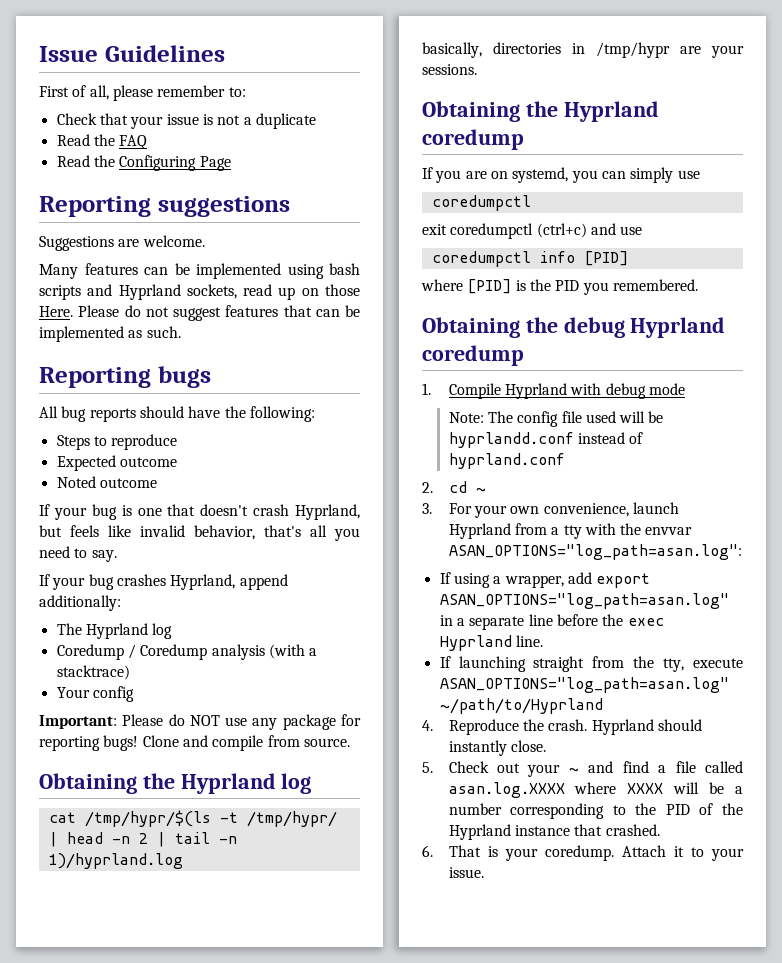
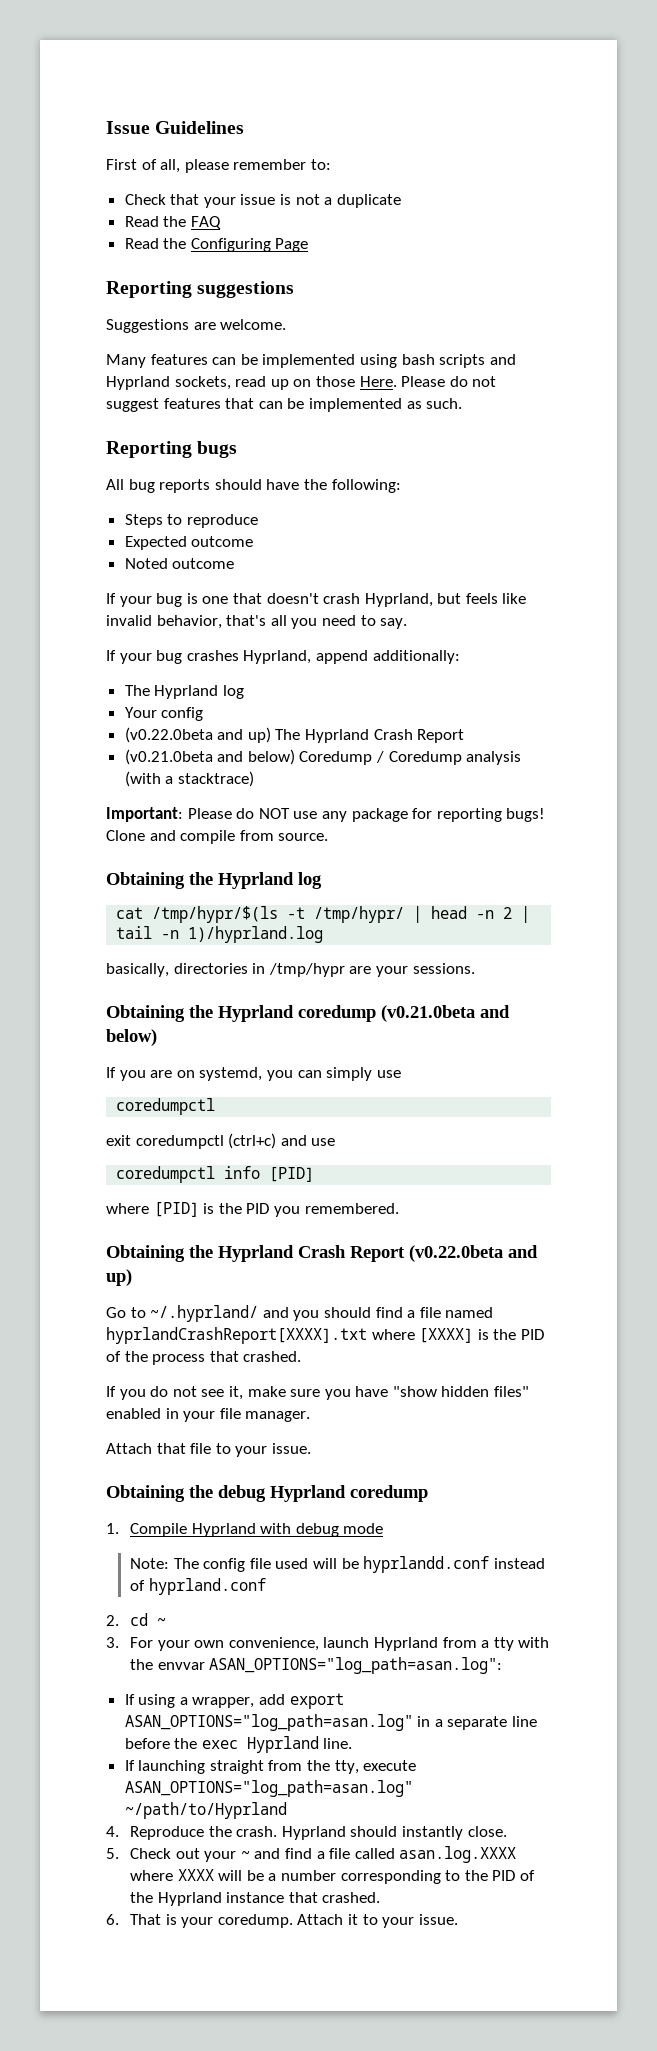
- Coredump / Coredump analysis (with a stacktrace)
+ Your config
+ (v0.22.0beta and up) The Hyprland Crash Report
+ (v0.21.0beta and below) Coredump / Coredump analysis (with a stacktrace)
- Your config
- Obtaining the Hyprland coredump
+ Obtaining the Hyprland coredump (v0.21.0beta and below)
+ Obtaining the Hyprland Crash Report (v0.22.0beta and up)
+ Go to ~/.hyprland/ and you should find a file named hyprlandCrashReport[XXXX].txt where [XXXX] is the PID of the process that crashed.
+ If you do not see it, make sure you have "show hidden files" enabled in your file manager.
+ Attach that file to your issue.

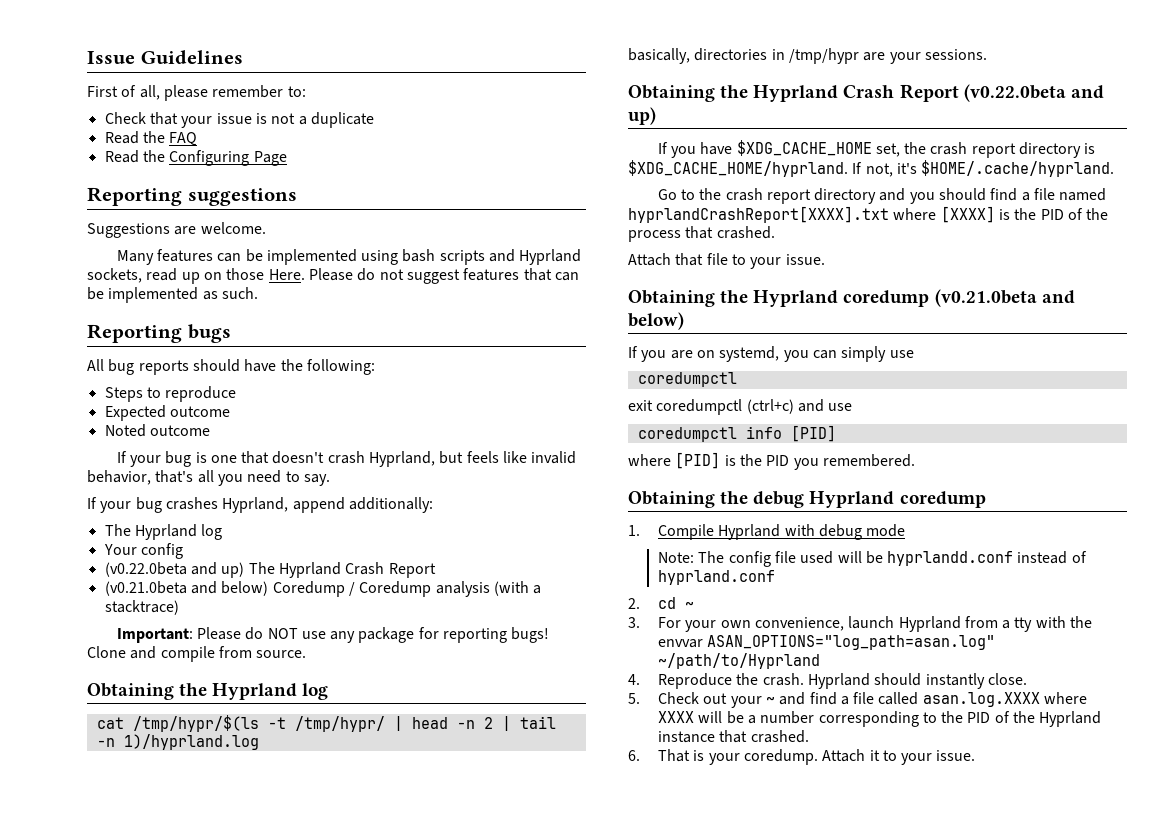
+ Obtaining the Hyprland Crash Report (v0.22.0beta and up)
+ If you have $XDG_CACHE_HOME set, the crash report directory is $XDG_CACHE_HOME/hyprland. If not, it's $HOME/.cache/hyprland.
+ Go to the crash report directory and you should find a file named hyprlandCrashReport[XXXX].txt where [XXXX] is the PID of the process that crashed.
+ Attach that file to your issue.
- Obtaining the Hyprland Crash Report (v0.22.0beta and up)
- Go to ~/.hyprland/ and you should find a file named hyprlandCrashReport[XXXX].txt where [XXXX] is the PID of the process that crashed.
- If you do not see it, make sure you have "show hidden files" enabled in your file manager.
- Attach that file to your issue.
- 3. For your own convenience, launch Hyprland from a tty with the envvar ASAN_OPTIONS="log_path=asan.log":
- If using a wrapper, add export ASAN_OPTIONS="log_path=asan.log" in a separate line before the exec Hyprland line.
- If launching straight from the tty, execute ASAN_OPTIONS="log_path=asan.log" ~/path/to/Hyprland
+ 3. For your own convenience, launch Hyprland from a tty with the envvar ASAN_OPTIONS="log_path=asan.log" ~/path/to/Hyprland

